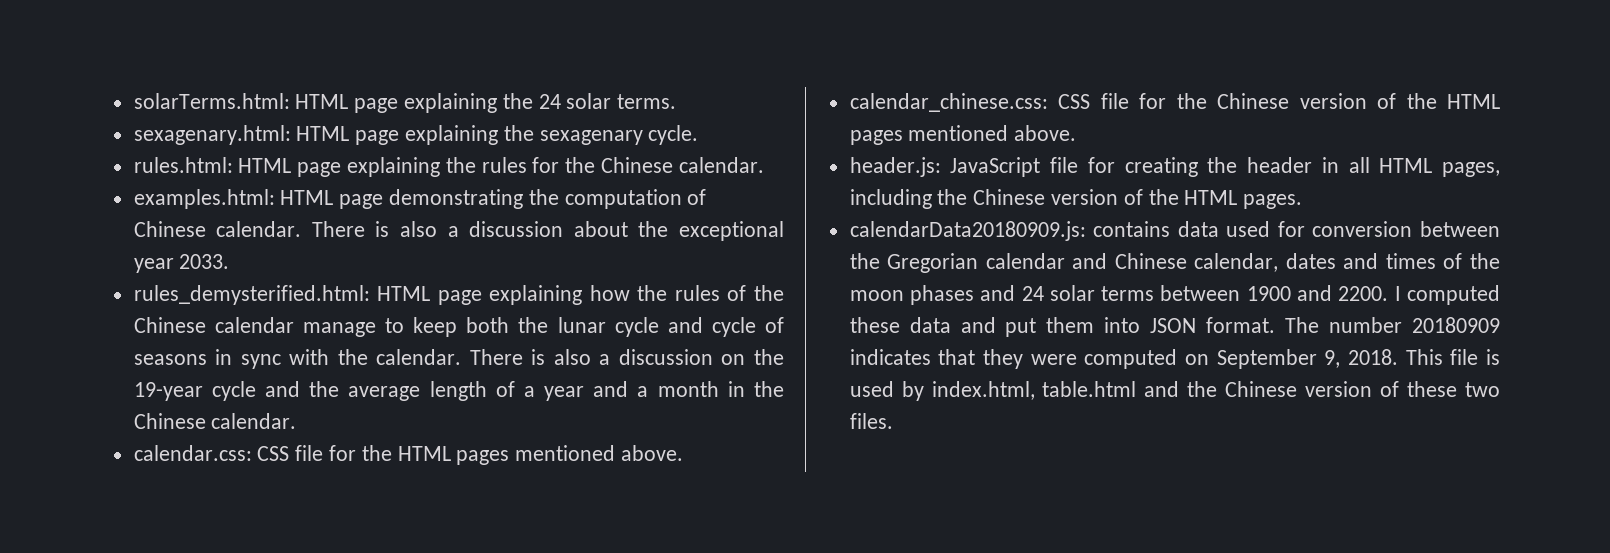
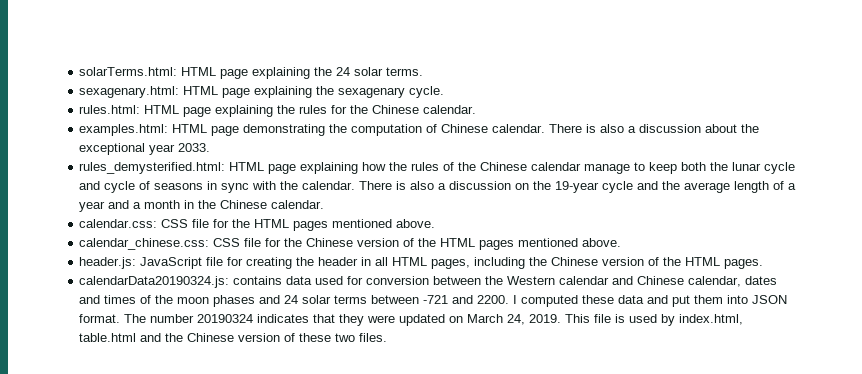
- calendarData20180909.js: contains data used for conversion between the Gregorian calendar and Chinese calendar, dates and times of the moon phases and 24 solar terms between 1900 and 2200.
+ calendarData20190324.js: contains data used for conversion between the Western calendar and Chinese calendar, dates and times of the moon phases and 24 solar terms between -721 and 2200.
- The number 20180909 indicates that they were computed on September 9, 2018.
+ The number 20190324 indicates that they were updated on March 24, 2019.

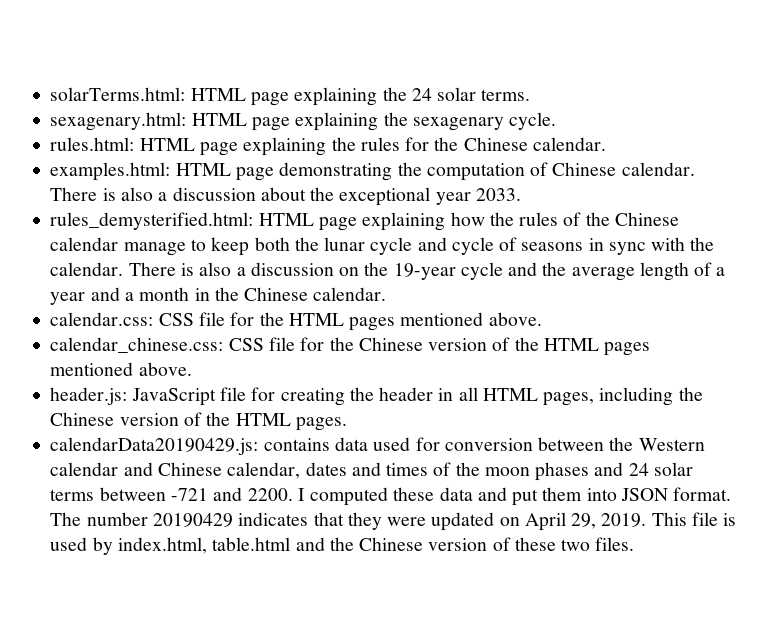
- calendarData20190324.js: contains data used for conversion between the Western calendar and Chinese calendar, dates and times of the moon phases and 24 solar terms between -721 and 2200.
+ calendarData20190429.js: contains data used for conversion between the Western calendar and Chinese calendar, dates and times of the moon phases and 24 solar terms between -721 and 2200.
- The number 20190324 indicates that they were updated on March 24, 2019.
+ The number 20190429 indicates that they were updated on April 29, 2019.

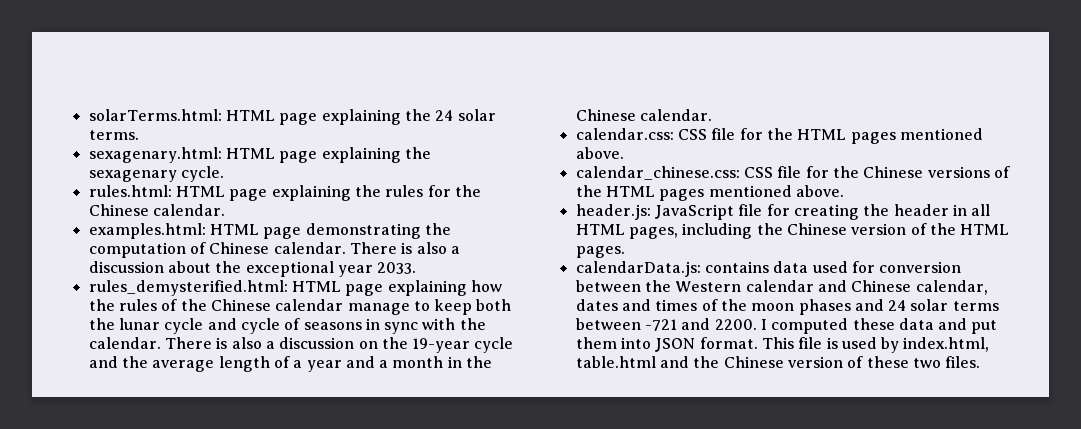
- calendar_chinese.css: CSS file for the Chinese version of the HTML pages mentioned above.
+ calendar_chinese.css: CSS file for the Chinese versions of the HTML pages mentioned above.
- calendarData20190429.js: contains data used for conversion between the Western calendar and Chinese calendar, dates and times of the moon phases and 24 solar terms between -721 and 2200.
+ calendarData.js: contains data used for conversion between the Western calendar and Chinese calendar, dates and times of the moon phases and 24 solar terms between -721 and 2200.
- The number 20190429 indicates that they were updated on April 29, 2019.

